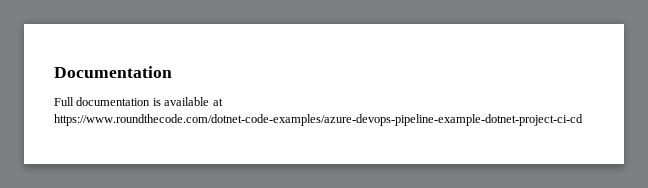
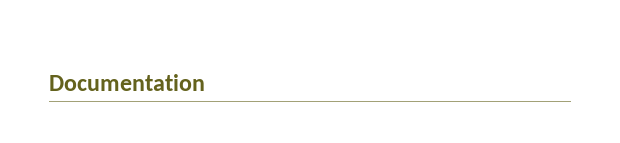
- Full documentation is available at https://www.roundthecode.com/dotnet-code-examples/azure-devops-pipeline-example-dotnet-project-ci-cd

